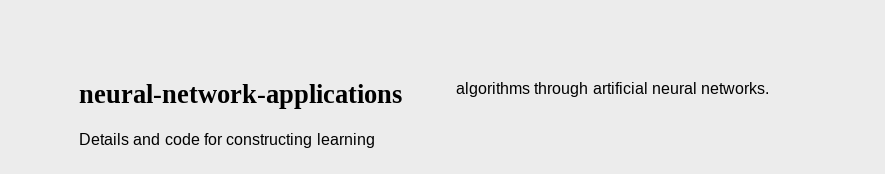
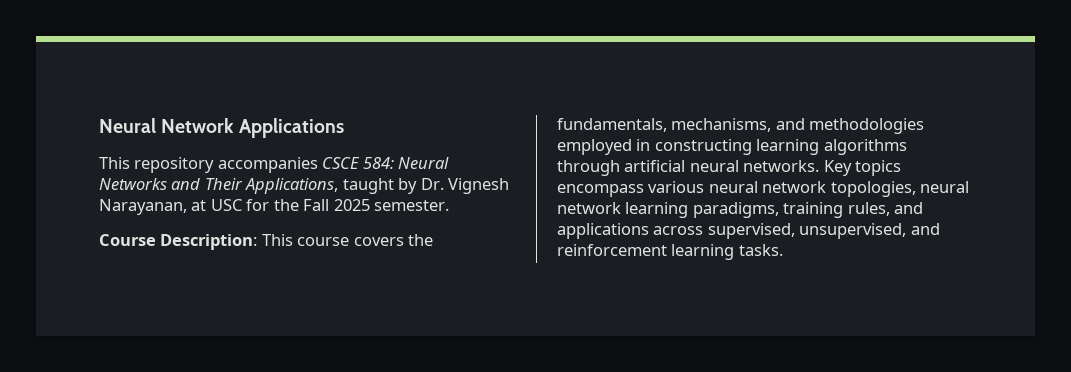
- neural-network-applications
- Details and code for constructing learning algorithms through artificial neural networks.
+ Neural Network Applications
+ This repository accompanies CSCE 584: Neural Networks and Their Applications, taught by Dr. Vignesh Narayanan, at USC for the Fall 2025 semester.
+ Course Description: This course covers the fundamentals, mechanisms, and methodologies employed in constructing learning algorithms through artificial neural networks.
+ Key topics encompass various neural network topologies, neural network learning paradigms, training rules, and applications across supervised, unsupervised, and reinforcement learning tasks.

